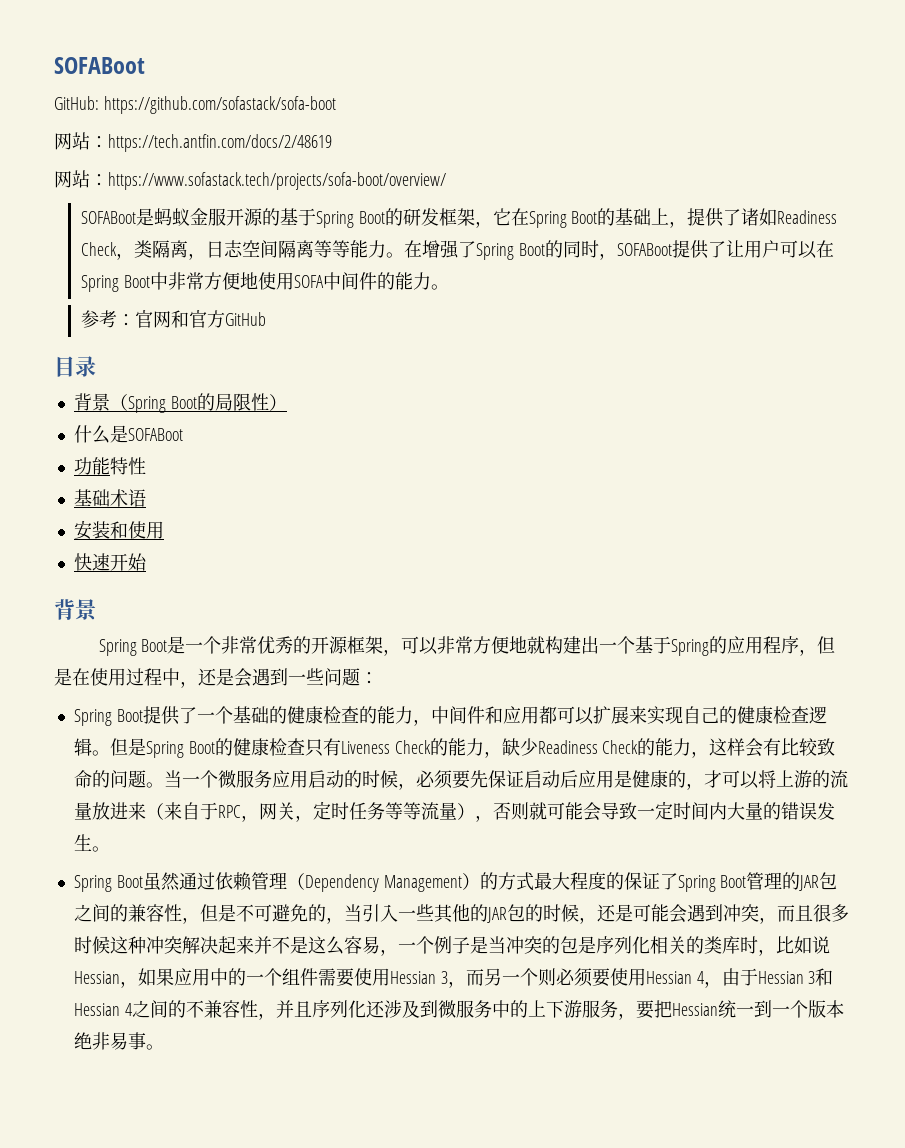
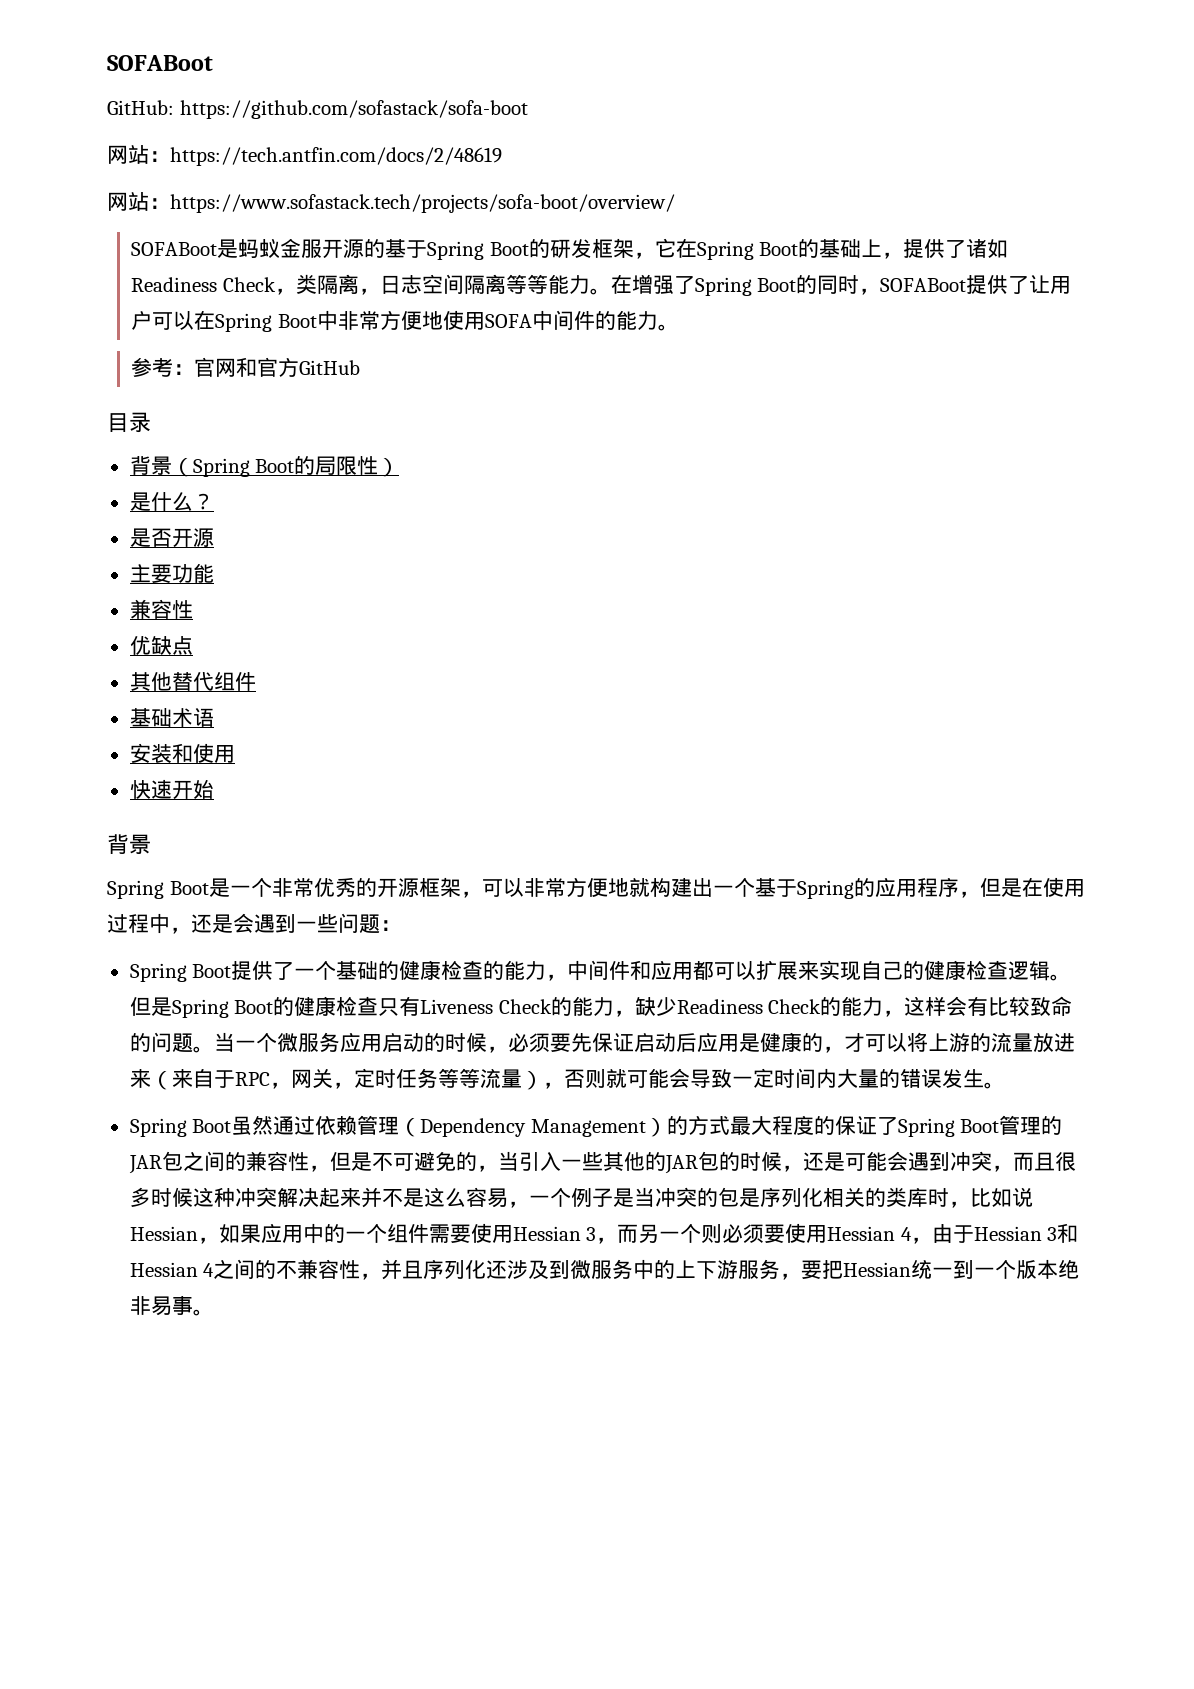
- 什么是SOFABoot
- 功能特性
+ 是什么？
+ 是否开源
+ 主要功能
+ 兼容性
+ 优缺点
+ 其他替代组件

